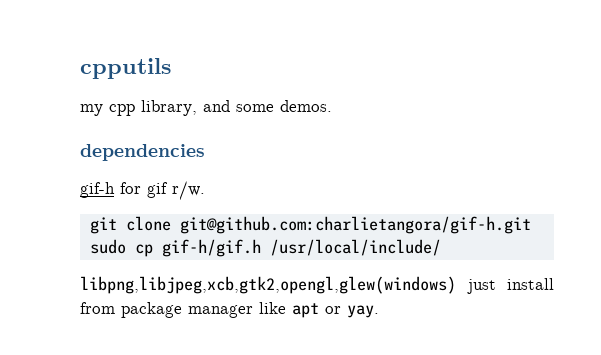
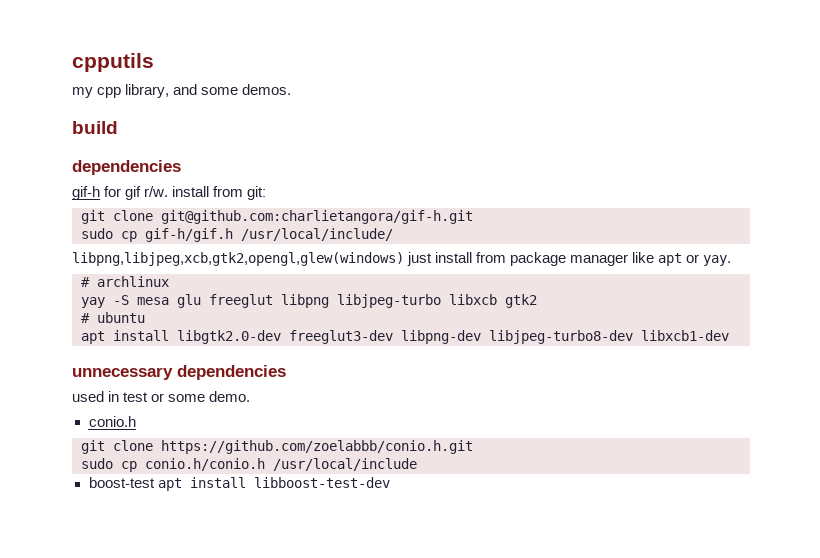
+ build
- gif-h for gif r/w.
+ gif-h for gif r/w. install from git:
+ # archlinux
+ yay -S mesa glu freeglut libpng libjpeg-turbo libxcb gtk2
+ # ubuntu
+ apt install libgtk2.0-dev freeglut3-dev libpng-dev libjpeg-turbo8-dev libxcb1-dev
+ unnecessary dependencies
+ used in test or some demo.
+ conio.h
+ git clone https://github.com/zoelabbb/conio.h.git
+ sudo cp conio.h/conio.h /usr/local/include
+ boost-test apt install libboost-test-dev

